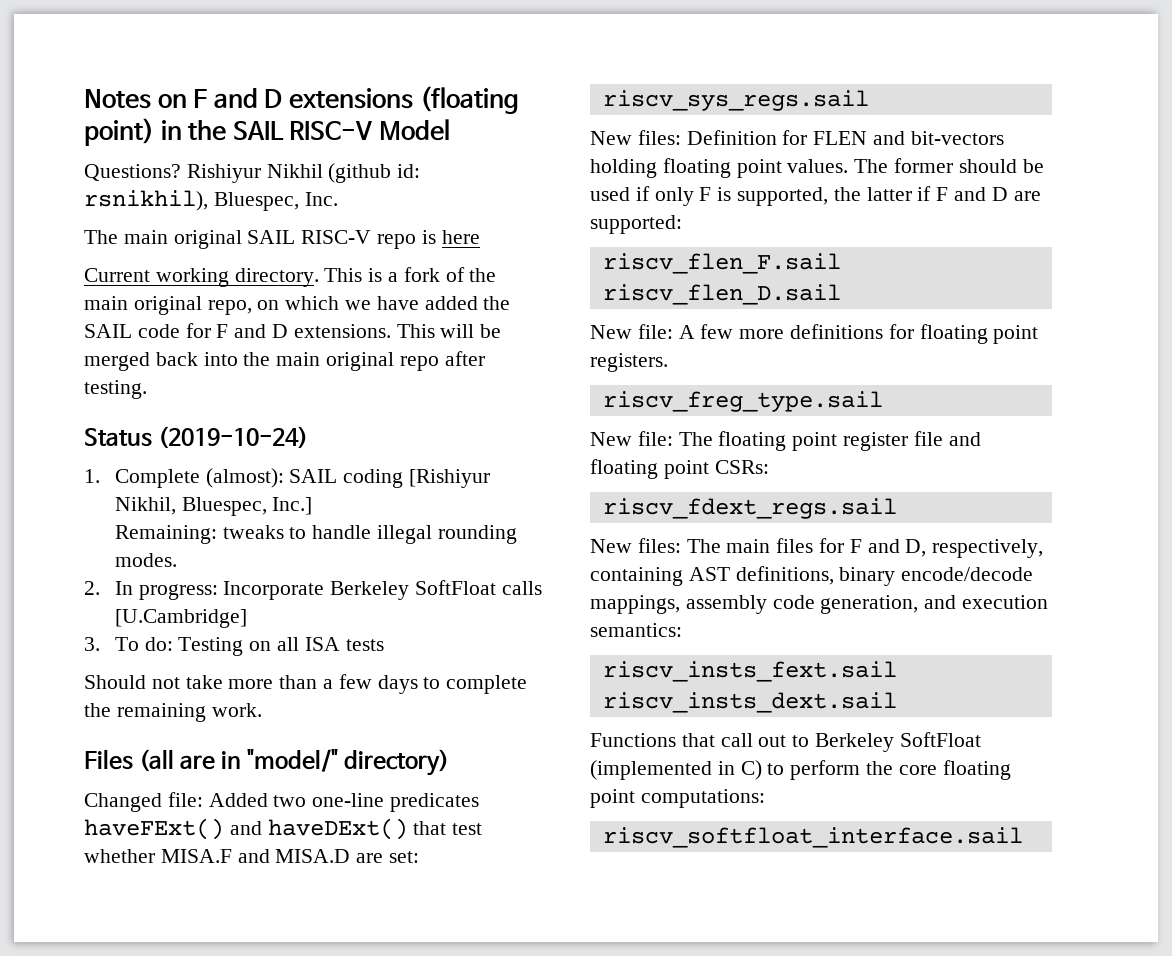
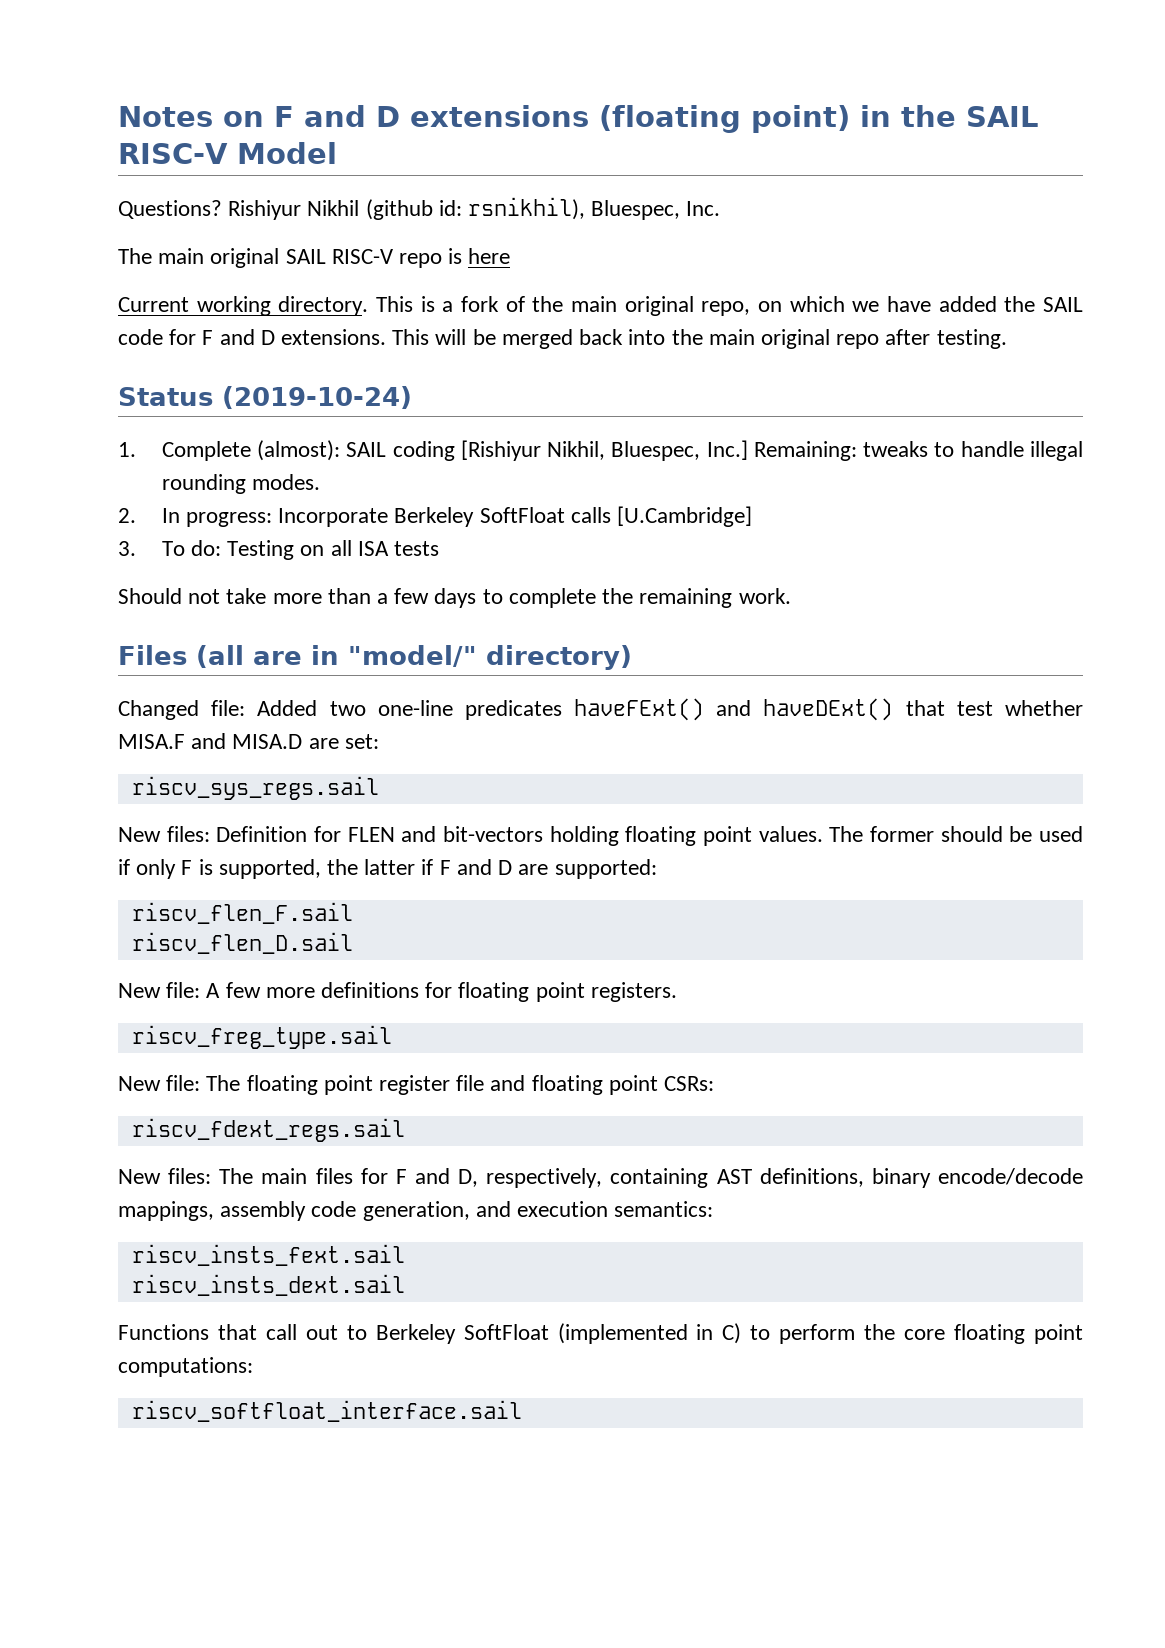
- 1. Complete (almost): SAIL coding [Rishiyur Nikhil, Bluespec, Inc.]
- Remaining: tweaks to handle illegal rounding modes.
+ 1. Complete (almost): SAIL coding [Rishiyur Nikhil, Bluespec, Inc.] Remaining: tweaks to handle illegal rounding modes.

